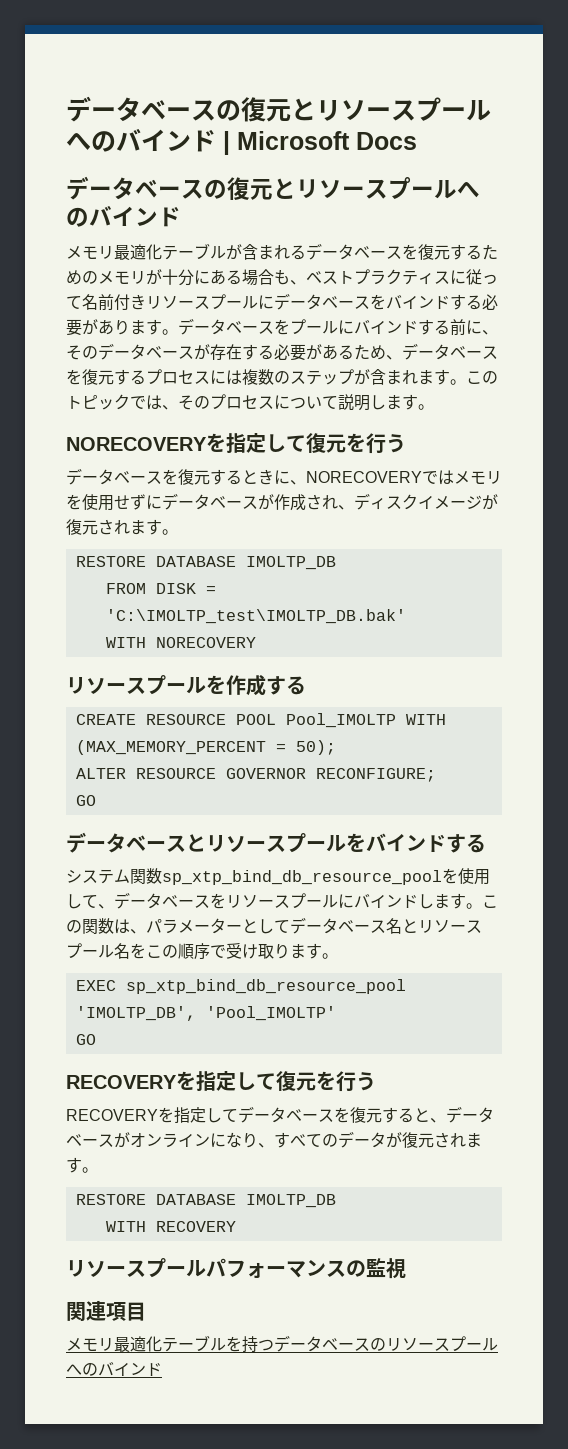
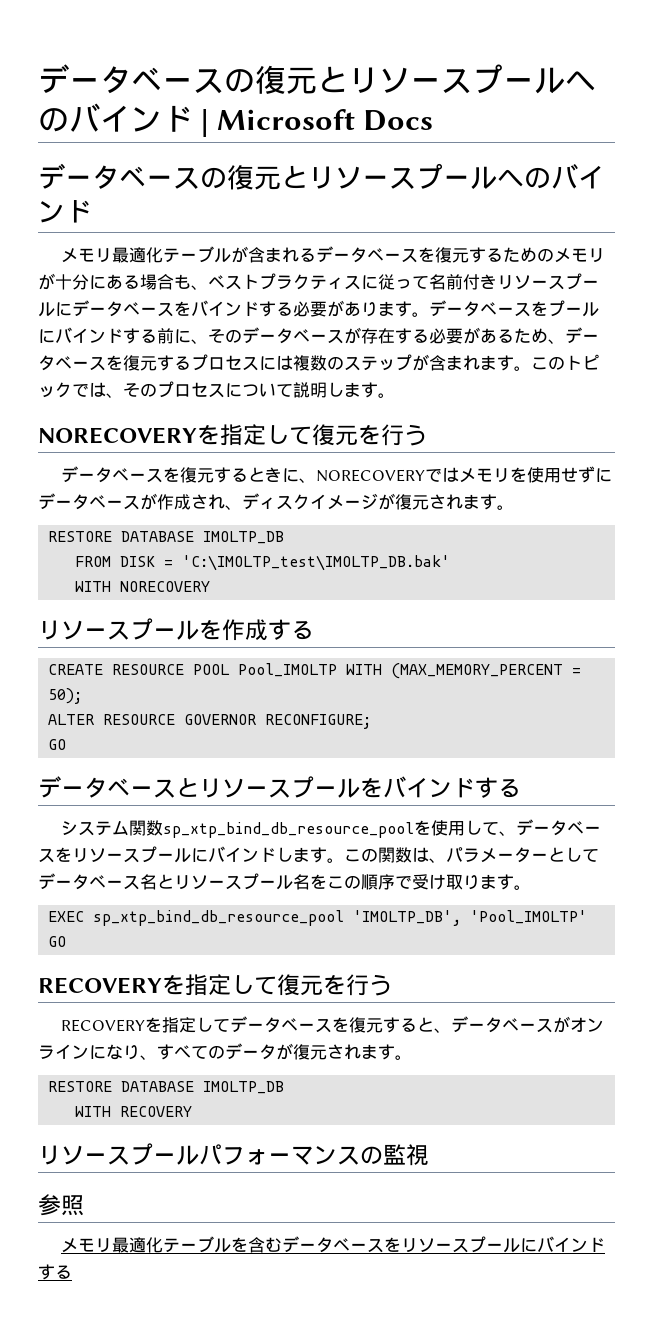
- 関連項目
+ 参照
- メモリ最適化テーブルを持つデータベースのリソースプールへのバインド
+ メモリ最適化テーブルを含むデータベースをリソースプールにバインドする

